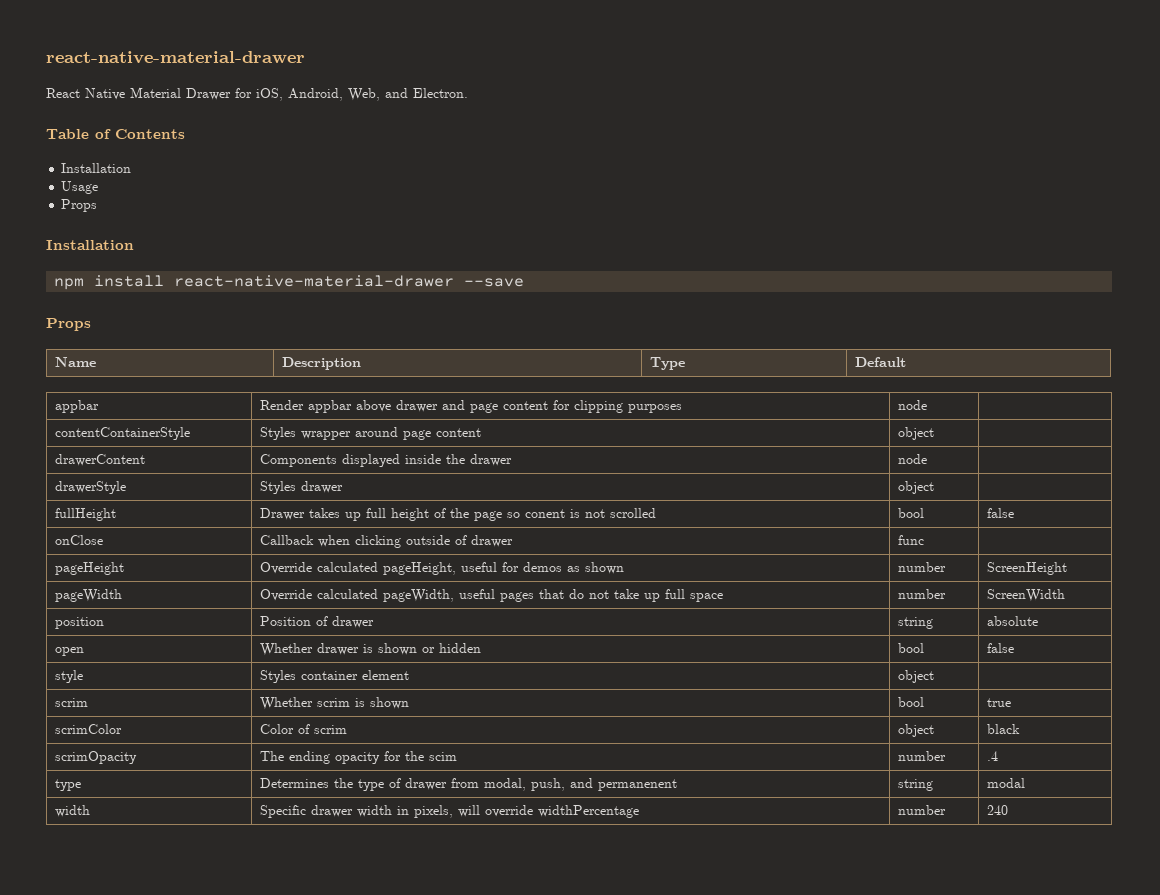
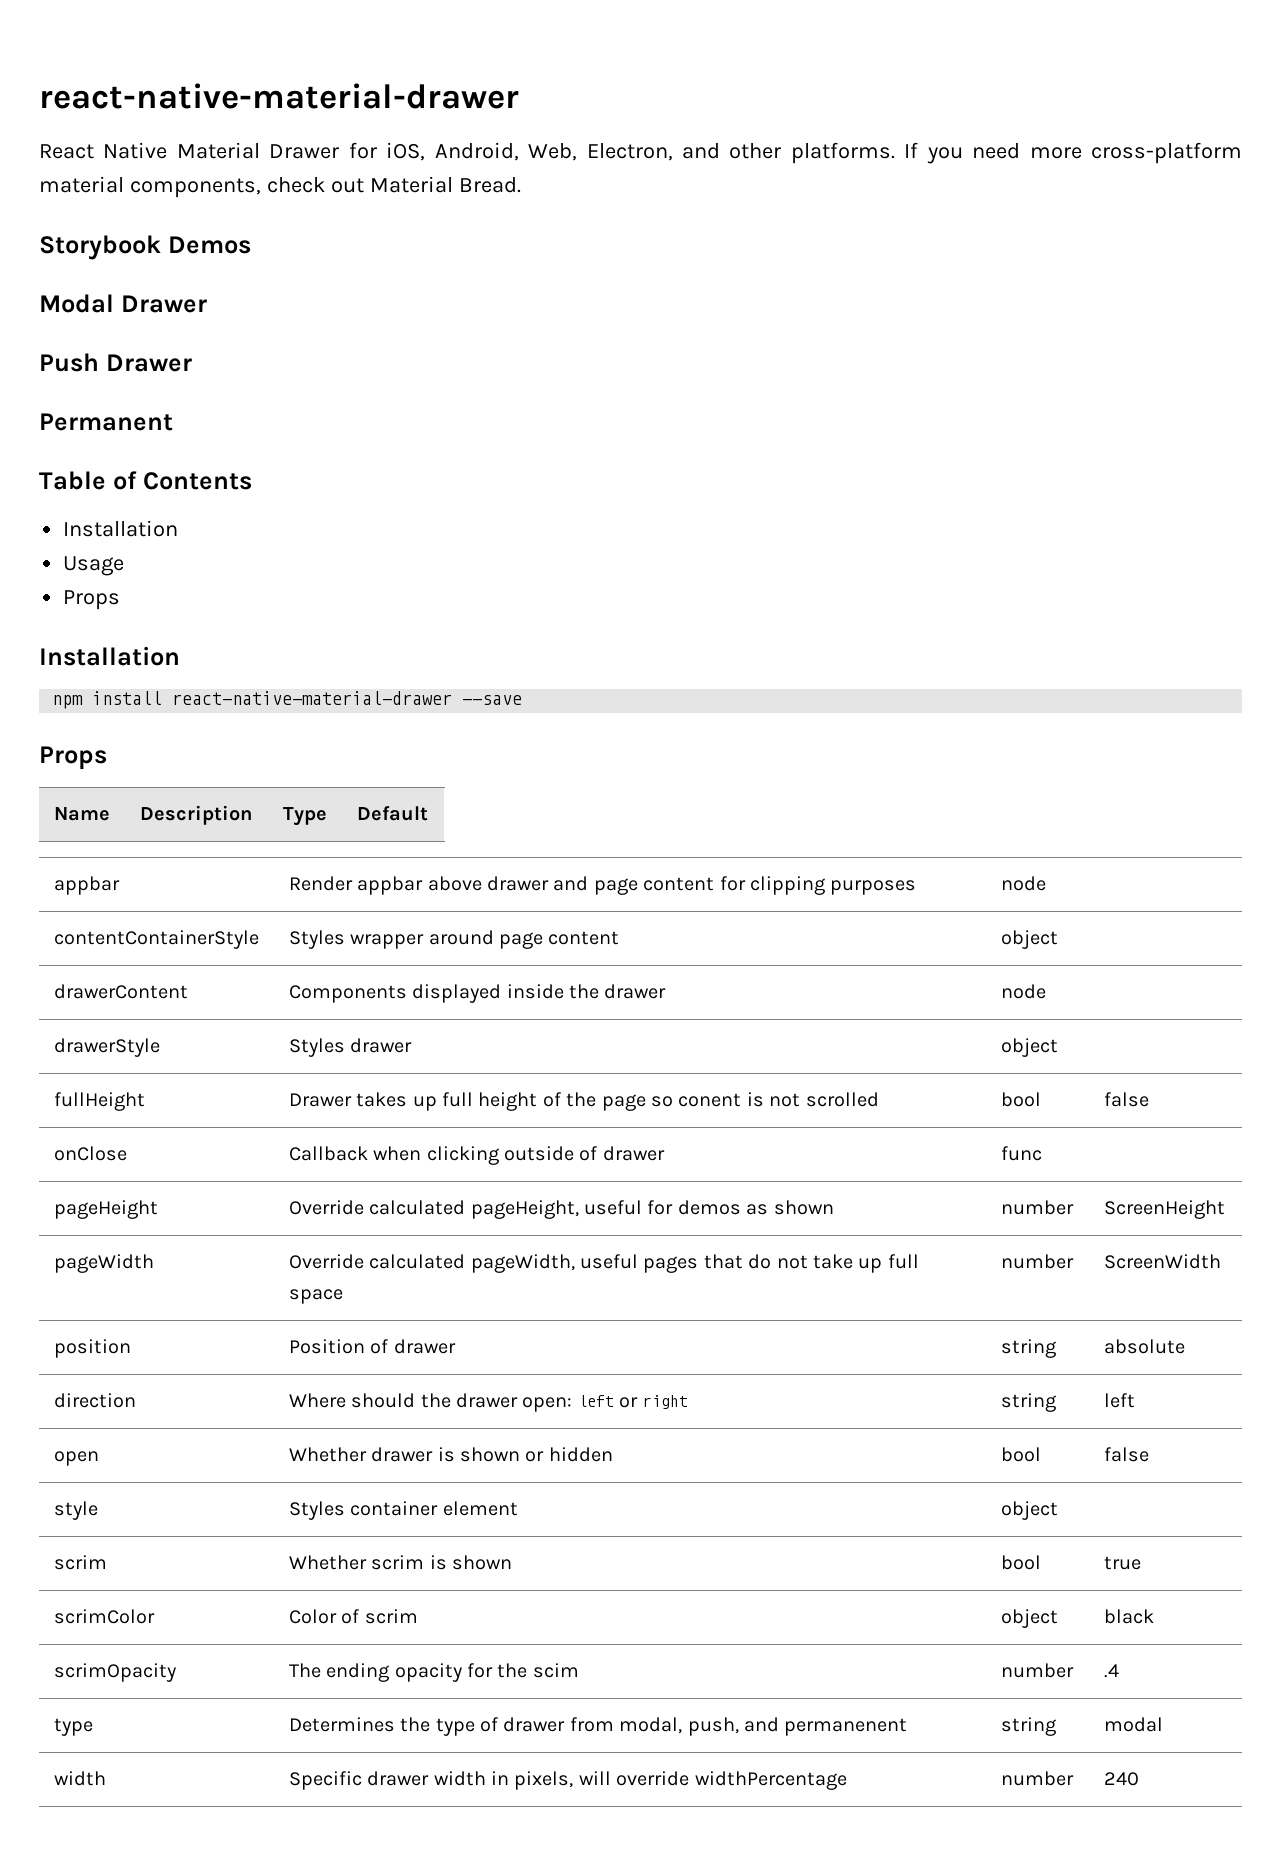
- React Native Material Drawer for iOS, Android, Web, and Electron.
+ React Native Material Drawer for iOS, Android, Web, Electron, and other platforms. If you need more cross-platform material components, check out Material Bread.
+ Storybook Demos
+ Modal Drawer
+ Push Drawer
+ Permanent
+ direction | Where should the drawer open: left or right | string | left

